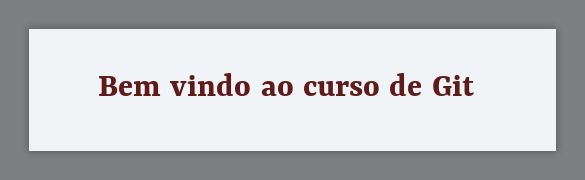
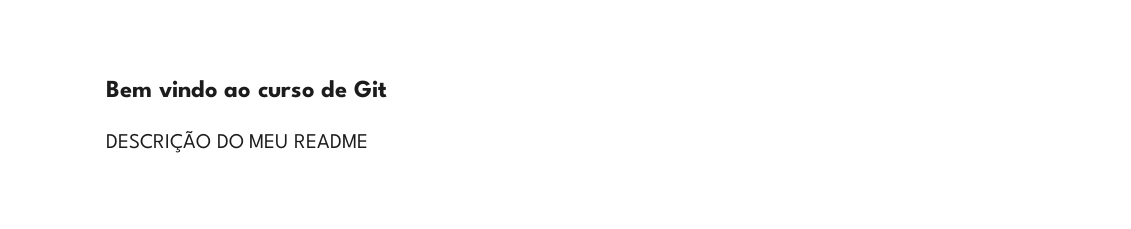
+ DESCRIÇÃO DO MEU README

